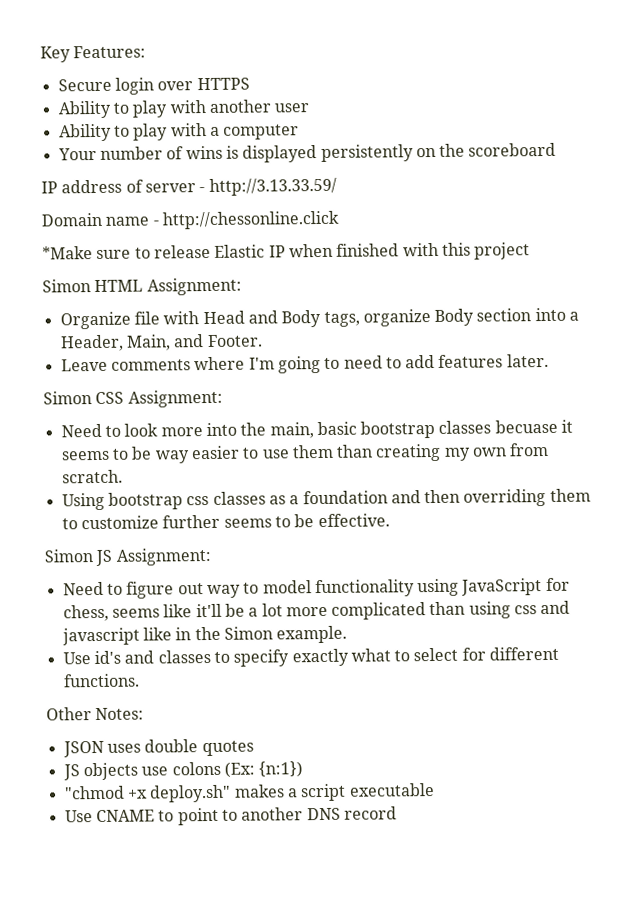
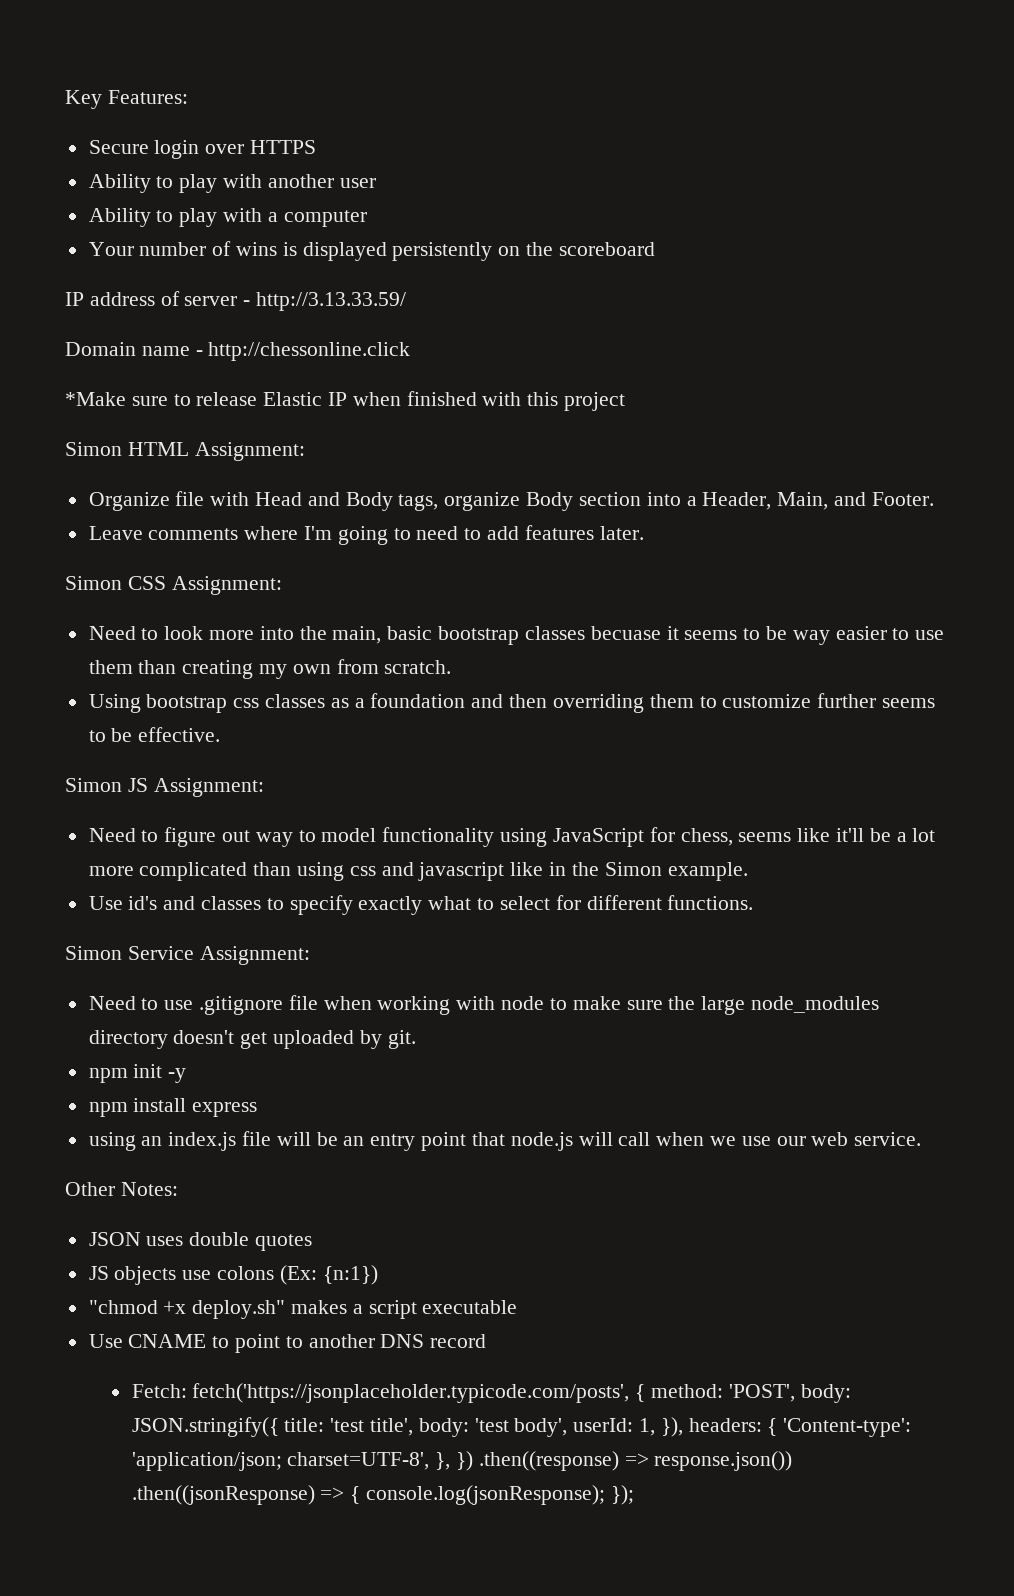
+ Simon Service Assignment:
+ Need to use .gitignore file when working with node to make sure the large node_modules directory doesn't get uploaded by git.
+ npm init -y
+ npm install express
+ using an index.js file will be an entry point that node.js will call when we use our web service.
+ Fetch: fetch('https://jsonplaceholder.typicode.com/posts', { method: 'POST', body: JSON.stringify({ title: 'test title', body: 'test body', userId: 1, }), headers: { 'Content-type': 'application/json; charset=UTF-8', }, }) .then((response) => response.json()) .then((jsonResponse) => { console.log(jsonResponse); });

